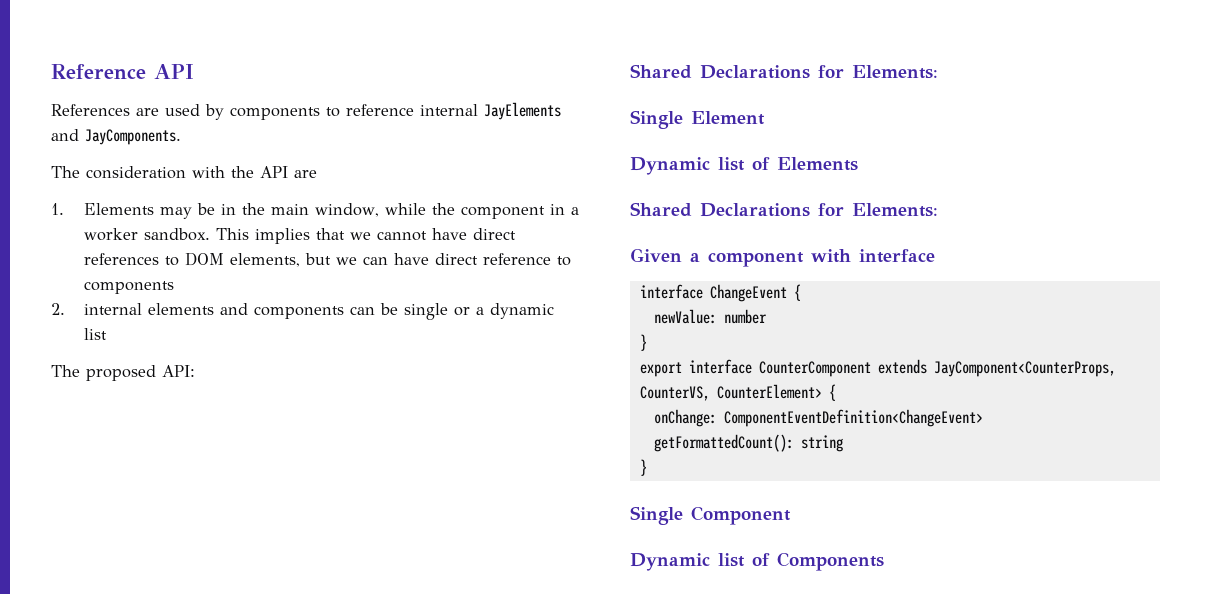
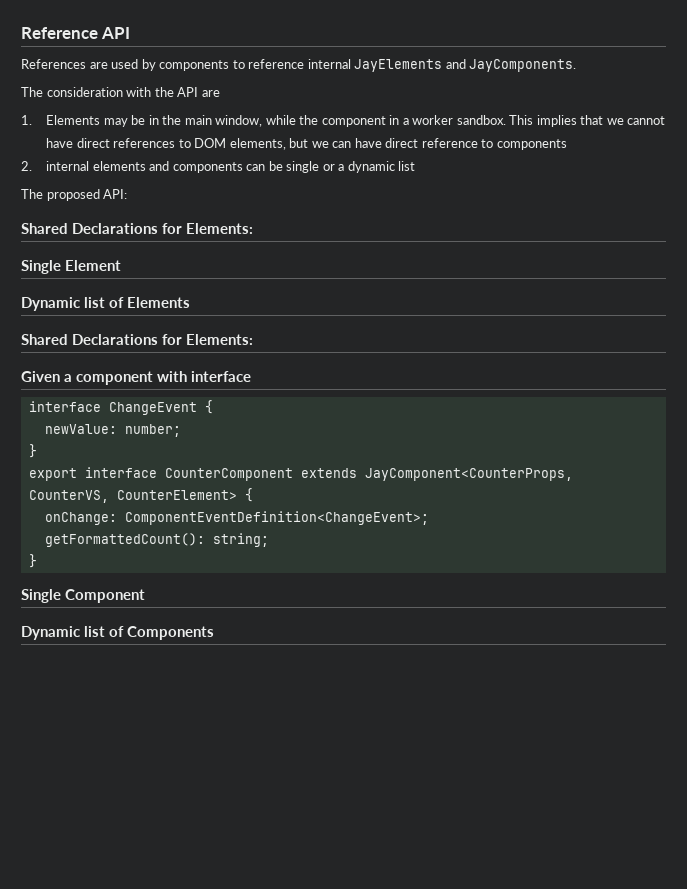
- newValue: number
+ newValue: number;
- onChange: ComponentEventDefinition<ChangeEvent>
+ onChange: ComponentEventDefinition<ChangeEvent>;
- getFormattedCount(): string
+ getFormattedCount(): string;

